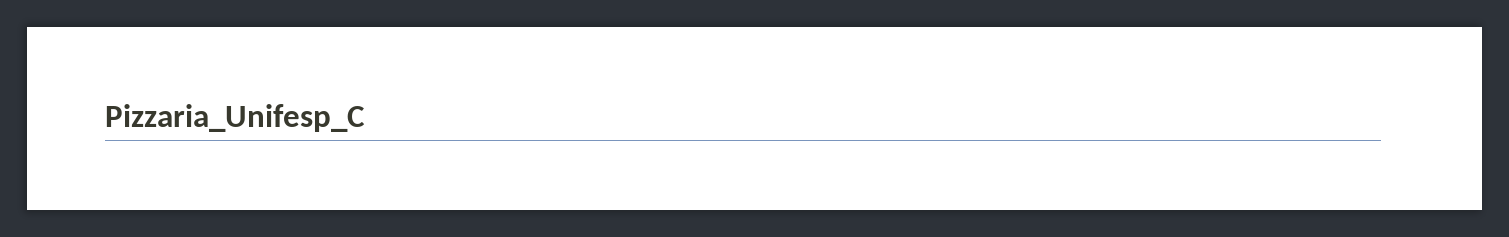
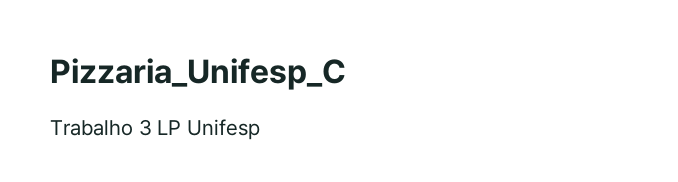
+ Trabalho 3 LP Unifesp

